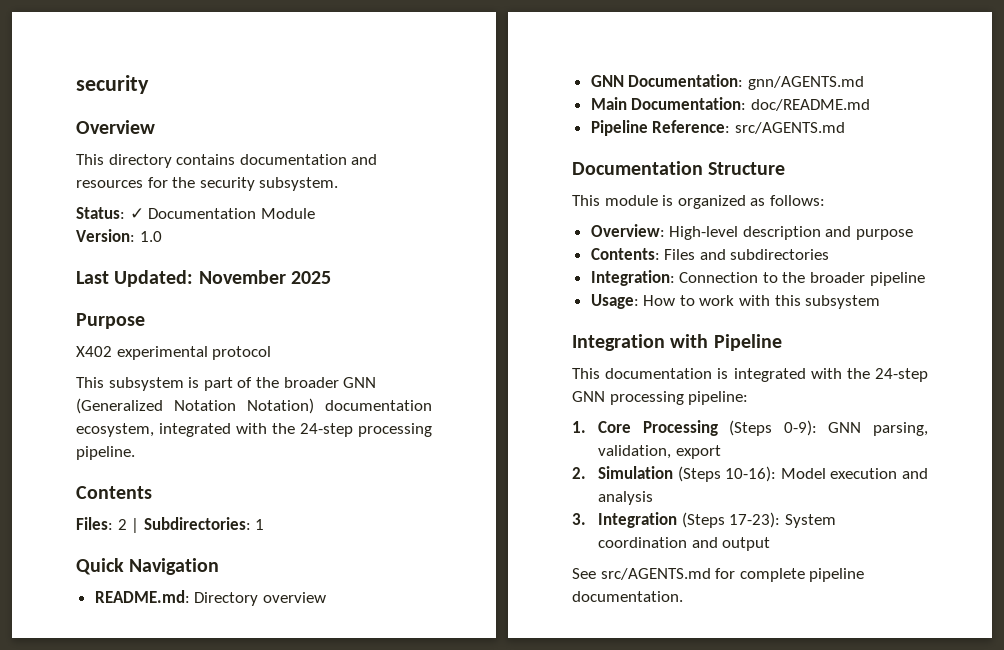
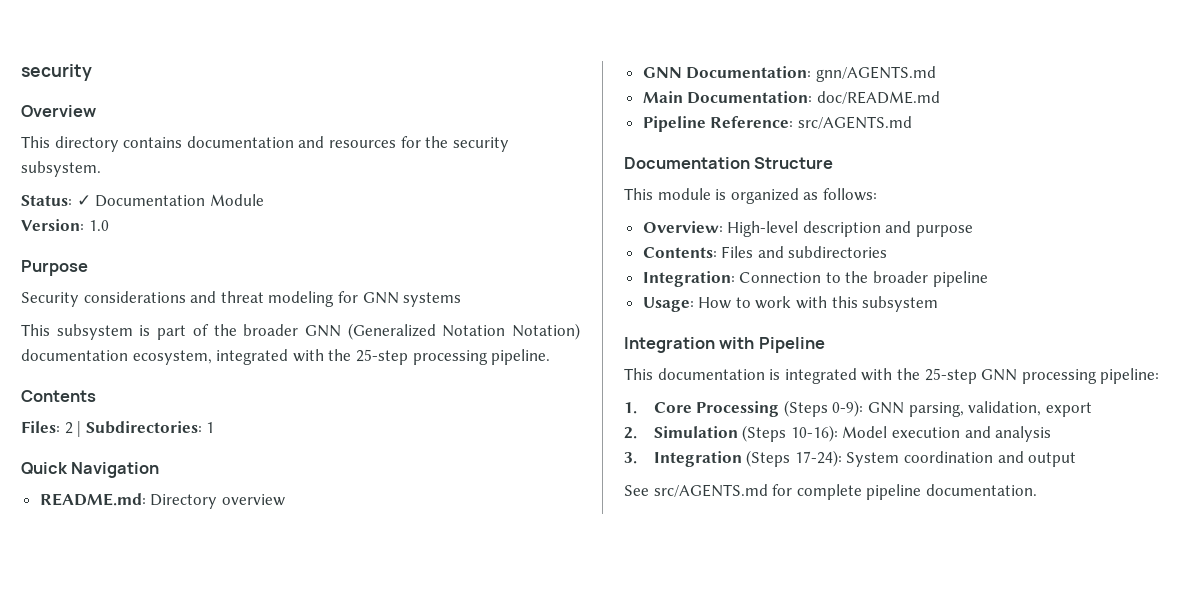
- Last Updated: November 2025
  Purpose
- X402 experimental protocol
+ Security considerations and threat modeling for GNN systems
- This subsystem is part of the broader GNN (Generalized Notation Notation) documentation ecosystem, integrated with the 24-step processing pipeline.
+ This subsystem is part of the broader GNN (Generalized Notation Notation) documentation ecosystem, integrated with the 25-step processing pipeline.
- This documentation is integrated with the 24-step GNN processing pipeline:
+ This documentation is integrated with the 25-step GNN processing pipeline:
- 3. Integration (Steps 17-23): System coordination and output
+ 3. Integration (Steps 17-24): System coordination and output

